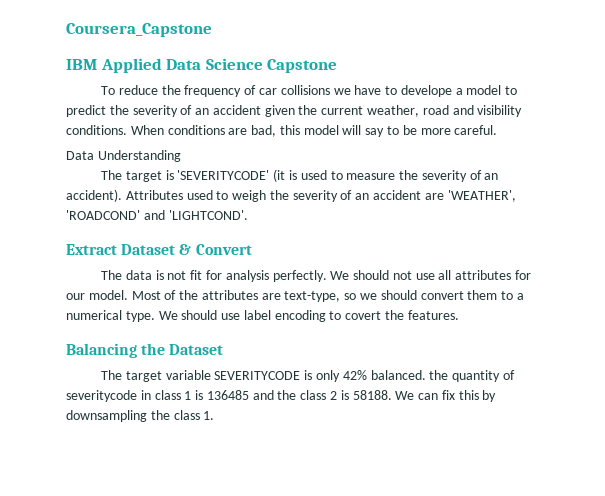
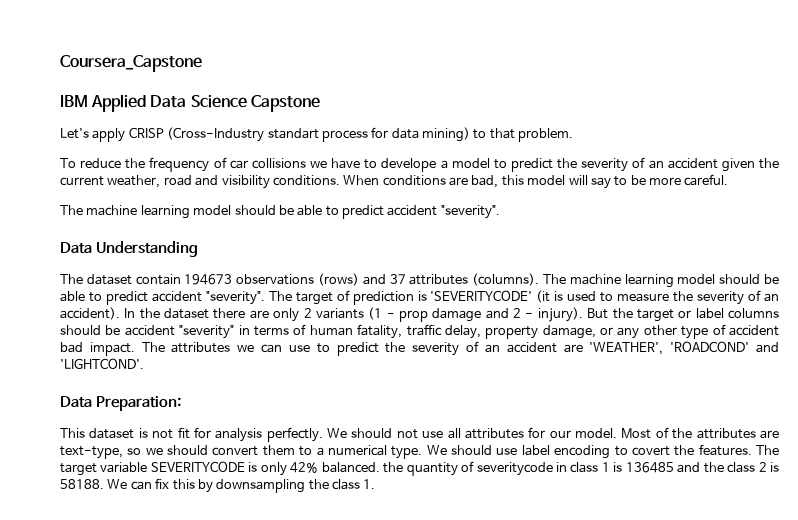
+ Let's apply CRISP (Cross-Industry standart process for data mining) to that problem.
  When conditions are bad, this model will say to be more careful.
+ The machine learning model should be able to predict accident "severity".
  Data Understanding
- The target is 'SEVERITYCODE' (it is used to measure the severity of an accident).
+ The dataset contain 194673 observations (rows) and 37 attributes (columns). The machine learning model should be able to predict accident "severity". The target of prediction is 'SEVERITYCODE' (it is used to measure the severity of an accident).
- Attributes used to weigh the severity of an accident are 'WEATHER', 'ROADCOND' and 'LIGHTCOND'.
+ In the dataset there are only 2 variants (1 - prop damage and 2 - injury). But the target or label columns should be accident "severity" in terms of human fatality, traffic delay, property damage, or any other type of accident bad impact. The attributes we can use to predict the severity of an accident are 'WEATHER', 'ROADCOND' and 'LIGHTCOND'.
- Extract Dataset & Convert
- The data is not fit for analysis perfectly.
+ Data Preparation:
+ This dataset is not fit for analysis perfectly.
- We should use label encoding to covert the features.
- Balancing the Dataset
- The target variable SEVERITYCODE is only 42% balanced. the quantity of severitycode in class 1 is 136485 and the class 2 is 58188.
+ We should use label encoding to covert the features. The target variable SEVERITYCODE is only 42% balanced. the quantity of severitycode in class 1 is 136485 and the class 2 is 58188.

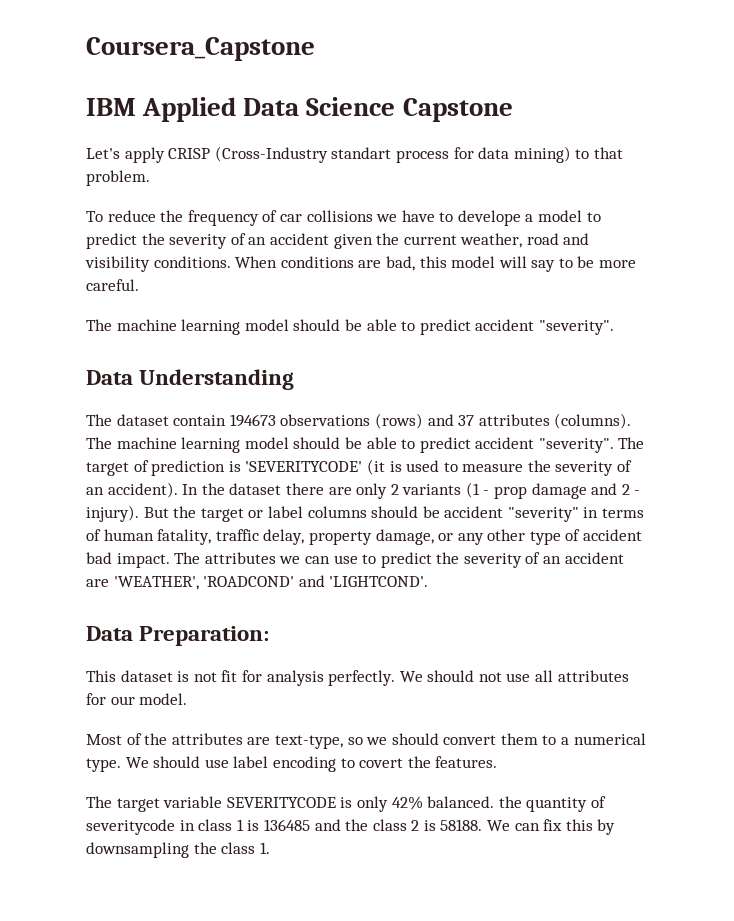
- We should not use all attributes for our model. Most of the attributes are text-type, so we should convert them to a numerical type.
+ We should not use all attributes for our model.
+ Most of the attributes are text-type, so we should convert them to a numerical type.
- We should use label encoding to covert the features. The target variable SEVERITYCODE is only 42% balanced. the quantity of severitycode in class 1 is 136485 and the class 2 is 58188.
+ We should use label encoding to covert the features.
+ The target variable SEVERITYCODE is only 42% balanced. the quantity of severitycode in class 1 is 136485 and the class 2 is 58188.

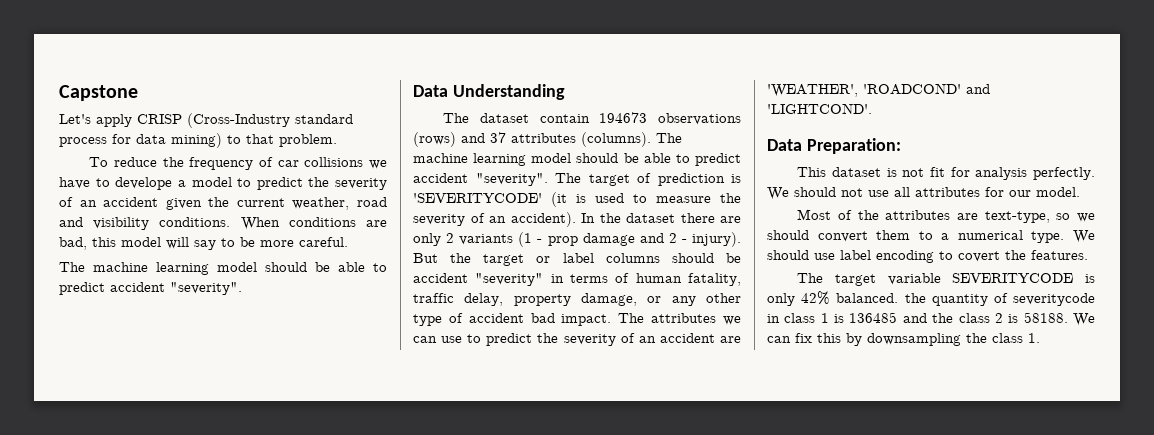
- Coursera_Capstone
- IBM Applied Data Science Capstone
+ Capstone
- Let's apply CRISP (Cross-Industry standart process for data mining) to that problem.
+ Let's apply CRISP (Cross-Industry standard process for data mining) to that problem.

